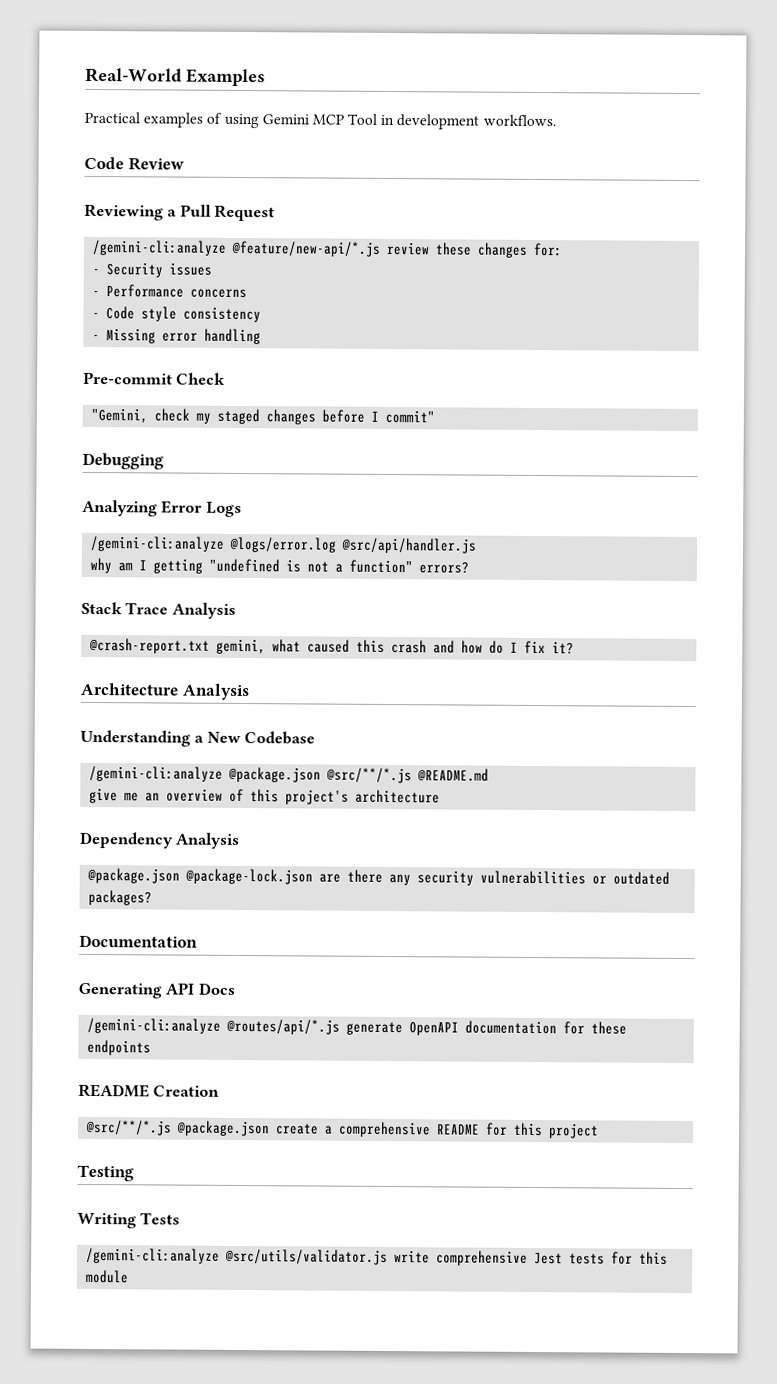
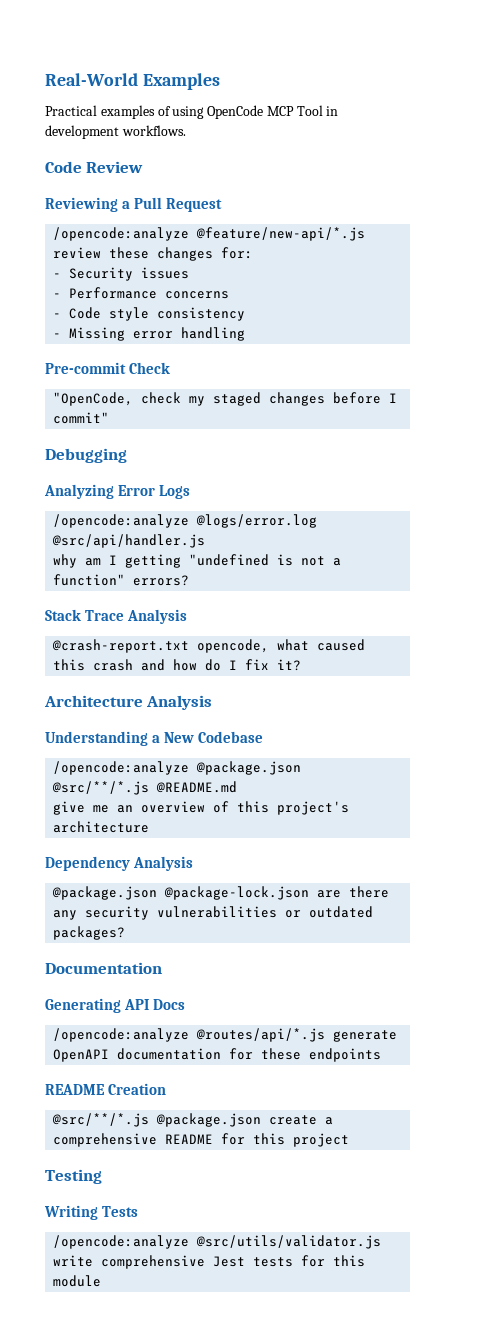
- Practical examples of using Gemini MCP Tool in development workflows.
+ Practical examples of using OpenCode MCP Tool in development workflows.
- /gemini-cli:analyze @feature/new-api/*.js review these changes for:
+ /opencode:analyze @feature/new-api/*.js review these changes for:
- "Gemini, check my staged changes before I commit"
+ "OpenCode, check my staged changes before I commit"
- /gemini-cli:analyze @logs/error.log @src/api/handler.js
+ /opencode:analyze @logs/error.log @src/api/handler.js
- @crash-report.txt gemini, what caused this crash and how do I fix it?
+ @crash-report.txt opencode, what caused this crash and how do I fix it?
- /gemini-cli:analyze @package.json @src/**/*.js @README.md
+ /opencode:analyze @package.json @src/**/*.js @README.md
- /gemini-cli:analyze @routes/api/*.js generate OpenAPI documentation for these endpoints
+ /opencode:analyze @routes/api/*.js generate OpenAPI documentation for these endpoints
- /gemini-cli:analyze @src/utils/validator.js write comprehensive Jest tests for this module
+ /opencode:analyze @src/utils/validator.js write comprehensive Jest tests for this module

